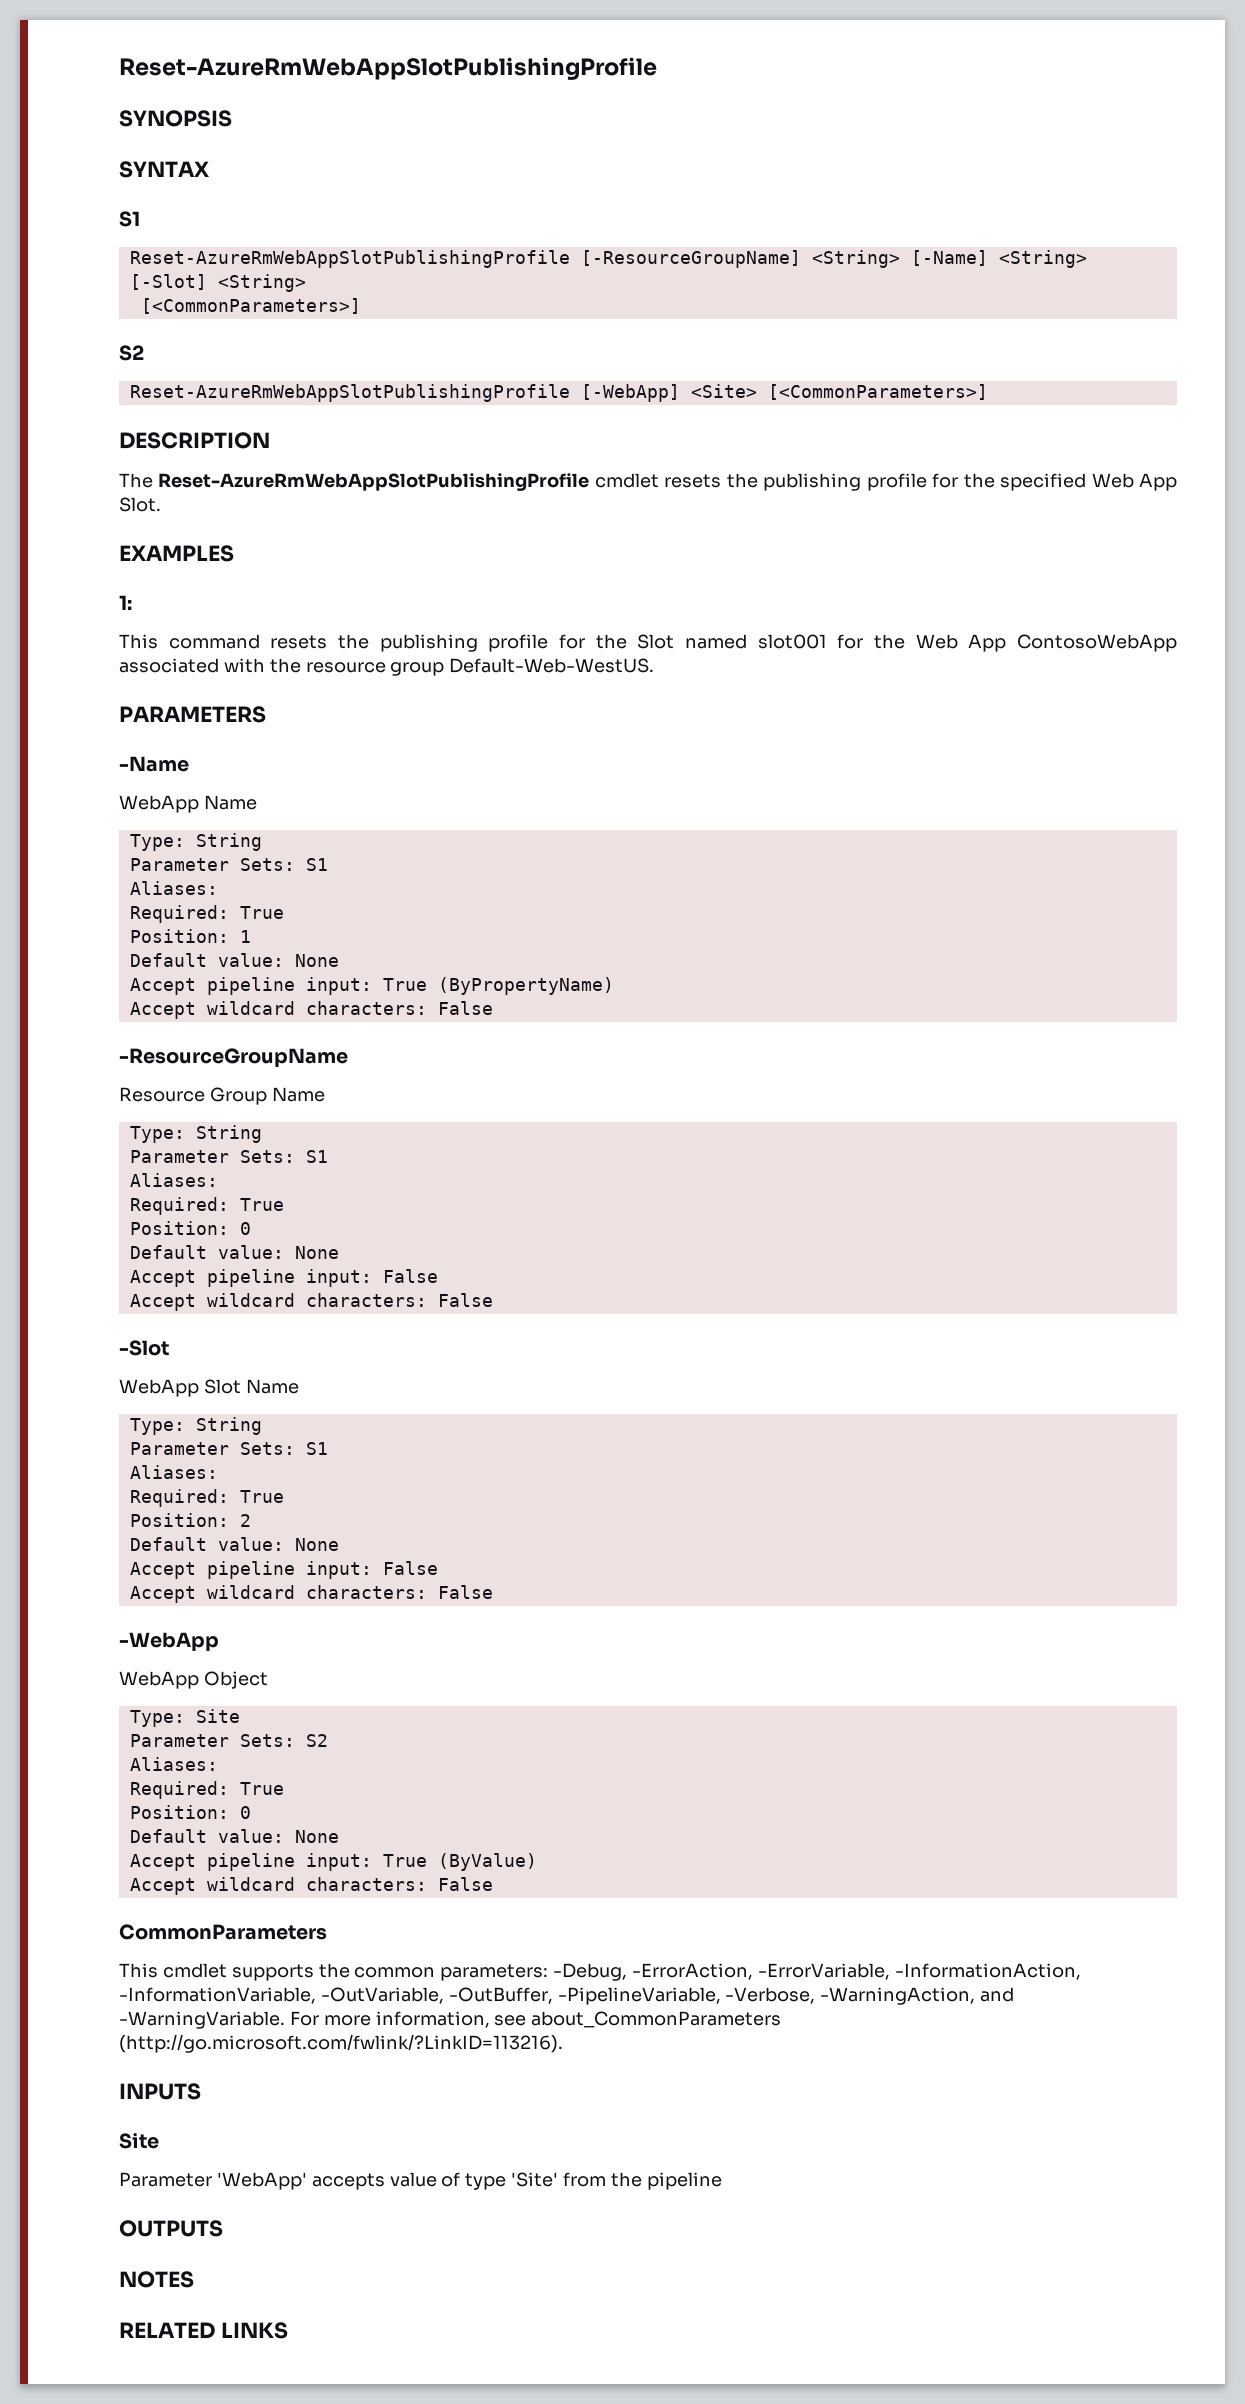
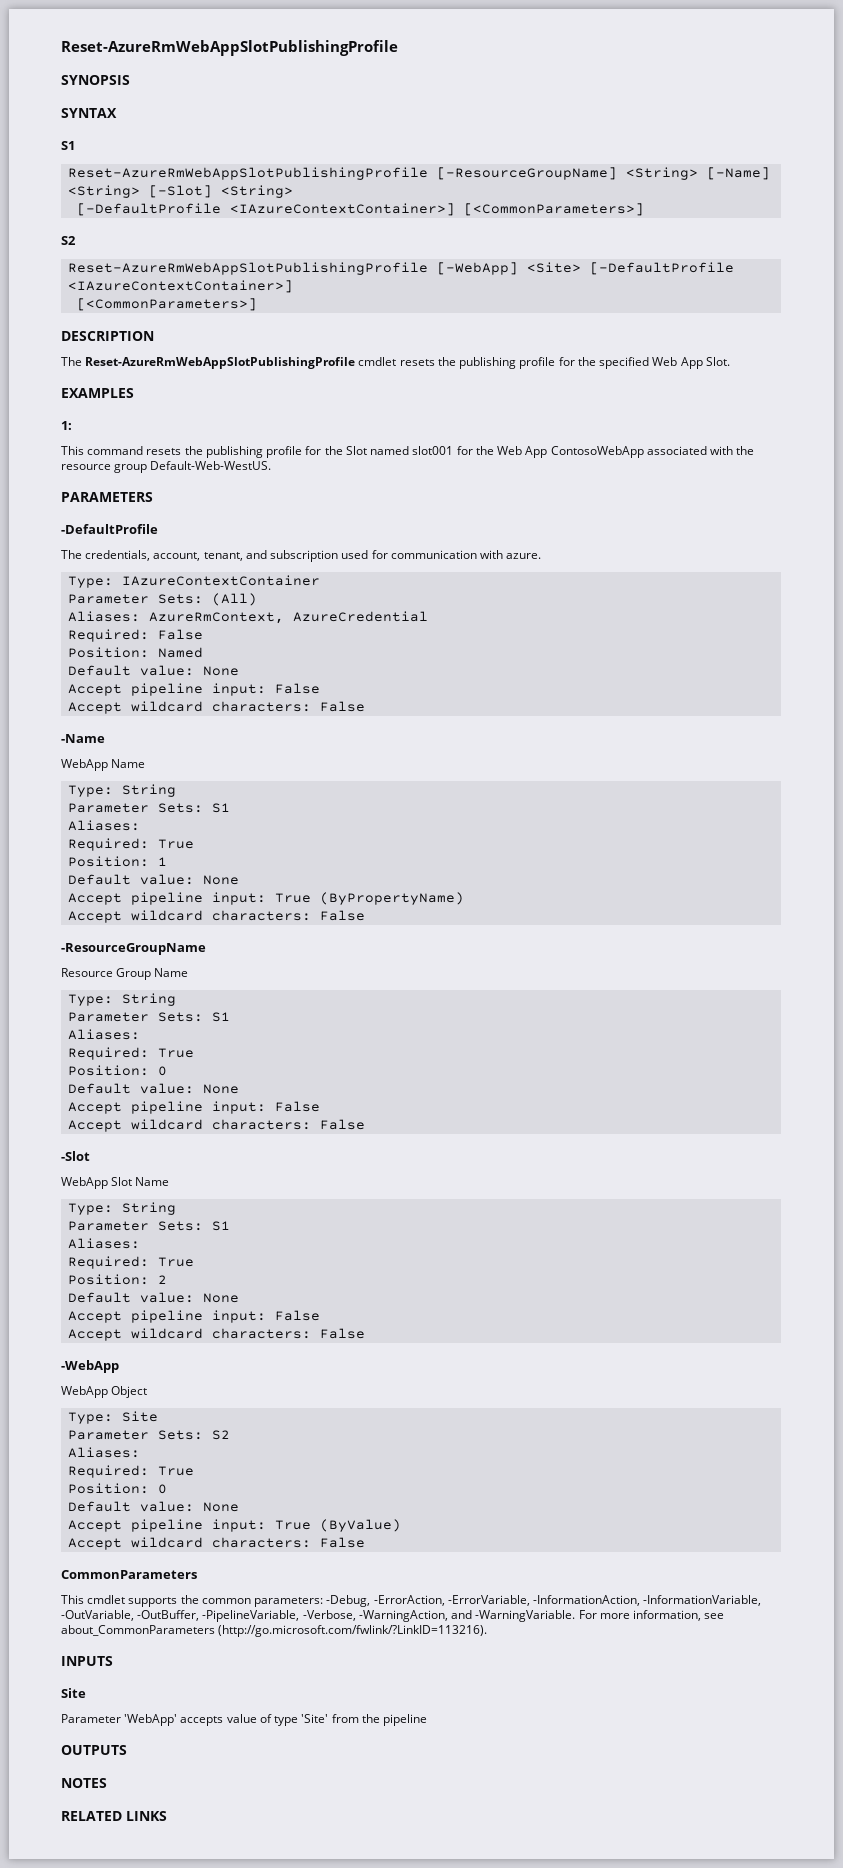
  Reset-AzureRmWebAppSlotPublishingProfile [-ResourceGroupName] <String> [-Name] <String> [-Slot] <String>
- [<CommonParameters>]
+ [-DefaultProfile <IAzureContextContainer>] [<CommonParameters>]
- Reset-AzureRmWebAppSlotPublishingProfile [-WebApp] <Site> [<CommonParameters>]
+ Reset-AzureRmWebAppSlotPublishingProfile [-WebApp] <Site> [-DefaultProfile <IAzureContextContainer>]
+ [<CommonParameters>]
+ -DefaultProfile
+ The credentials, account, tenant, and subscription used for communication with azure.
+ Type: IAzureContextContainer
+ Parameter Sets: (All)
+ Aliases: AzureRmContext, AzureCredential
+ Required: False
+ Position: Named
+ Default value: None
+ Accept pipeline input: False
+ Accept wildcard characters: False

